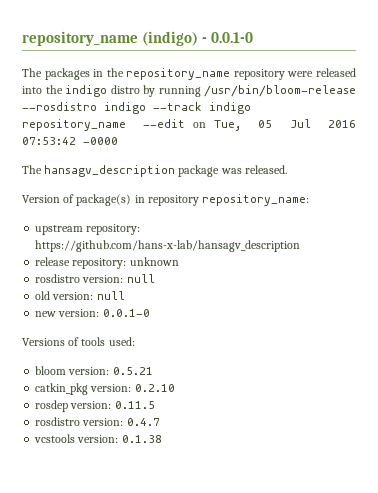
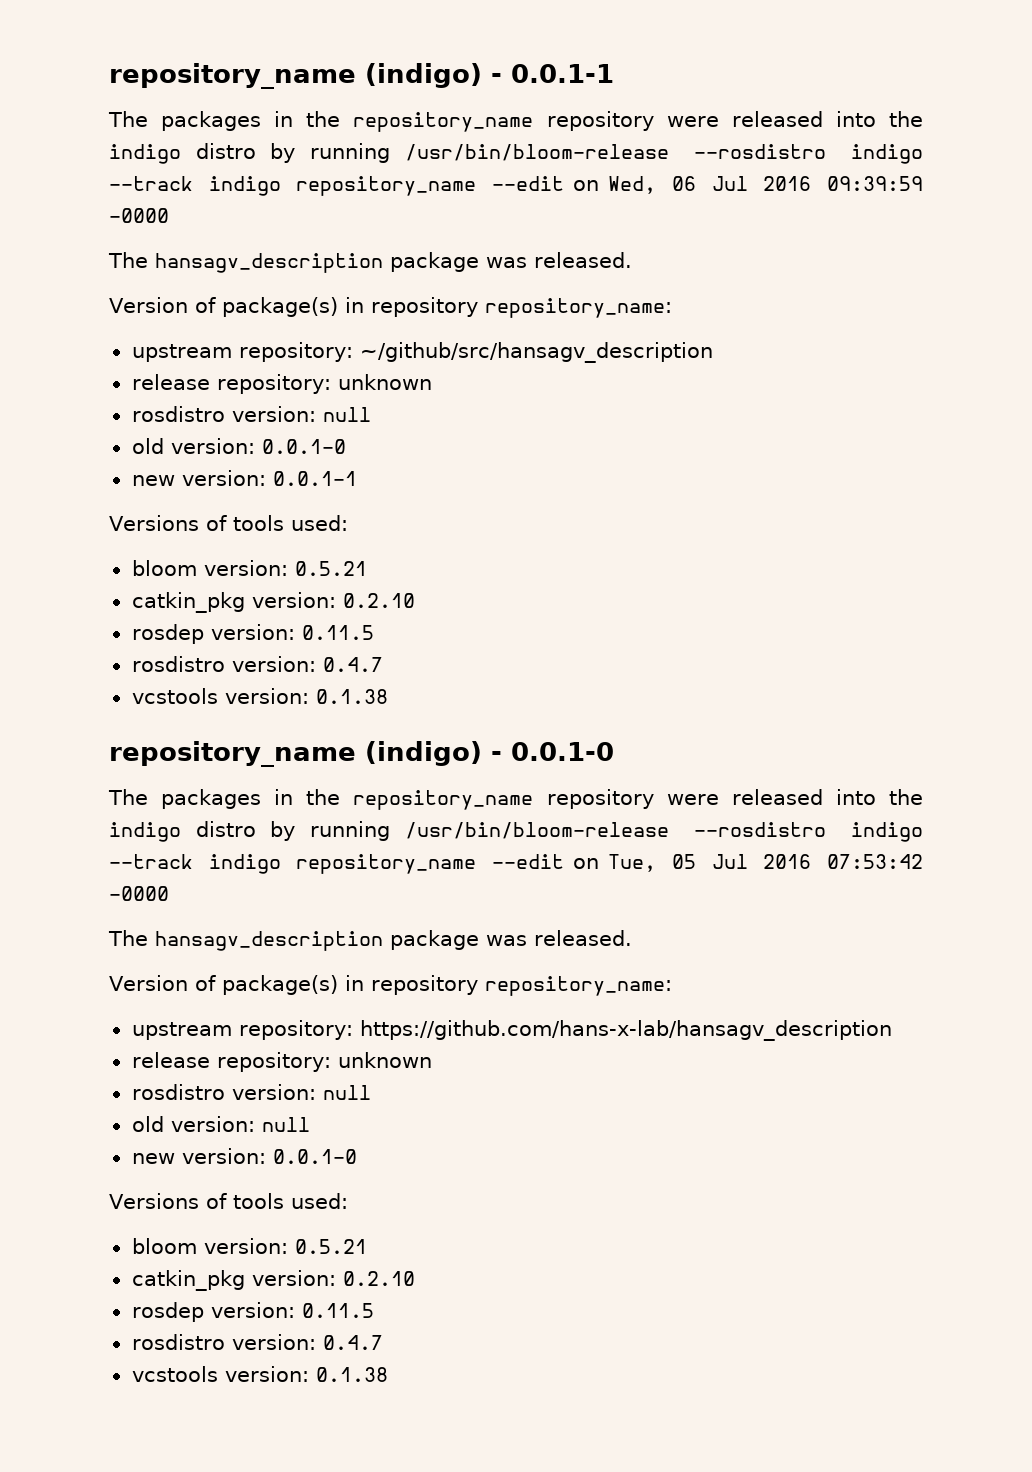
+ repository_name (indigo) - 0.0.1-1
+ The packages in the repository_name repository were released into the indigo distro by running /usr/bin/bloom-release --rosdistro indigo --track indigo repository_name --edit on Wed, 06 Jul 2016 09:39:59 -0000
+ The hansagv_description package was released.
+ Version of package(s) in repository repository_name:
+ upstream repository: ~/github/src/hansagv_description
+ release repository: unknown
+ rosdistro version: null
+ old version: 0.0.1-0
+ new version: 0.0.1-1
+ Versions of tools used:
+ bloom version: 0.5.21
+ catkin_pkg version: 0.2.10
+ rosdep version: 0.11.5
+ rosdistro version: 0.4.7
+ vcstools version: 0.1.38

